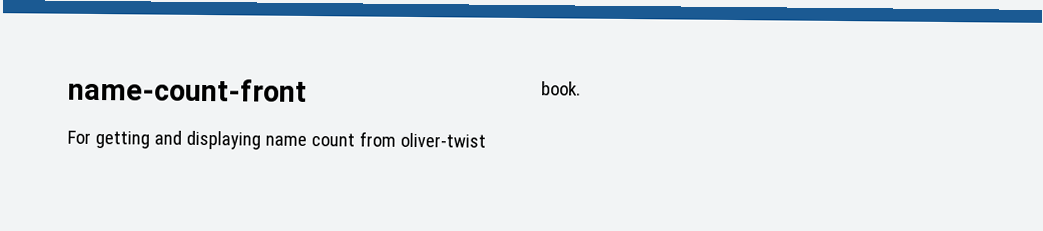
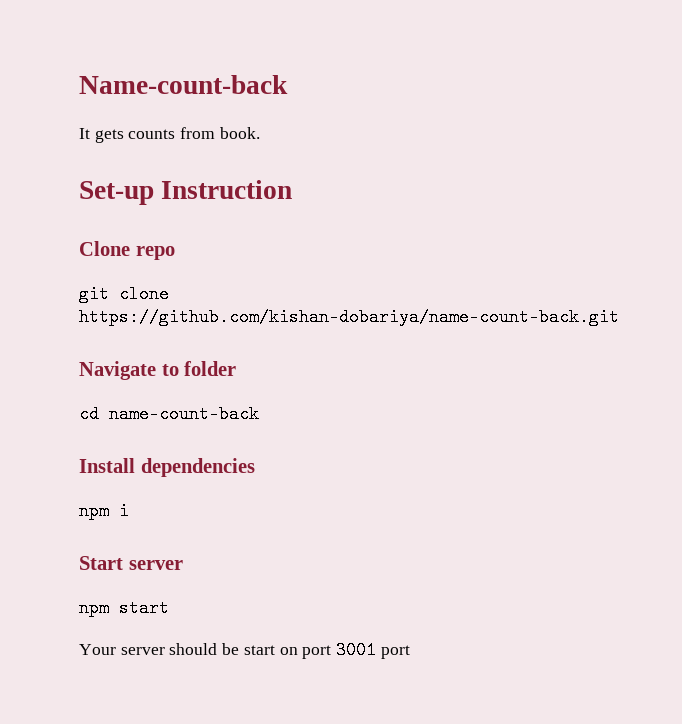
- name-count-front
- For getting and displaying name count from oliver-twist book.
+ Name-count-back
+ It gets counts from book.
+ Set-up Instruction
+ Clone repo
+ git clone https://github.com/kishan-dobariya/name-count-back.git
+ Navigate to folder
+ cd name-count-back
+ Install dependencies
+ npm i
+ Start server
+ npm start
+ Your server should be start on port 3001 port

